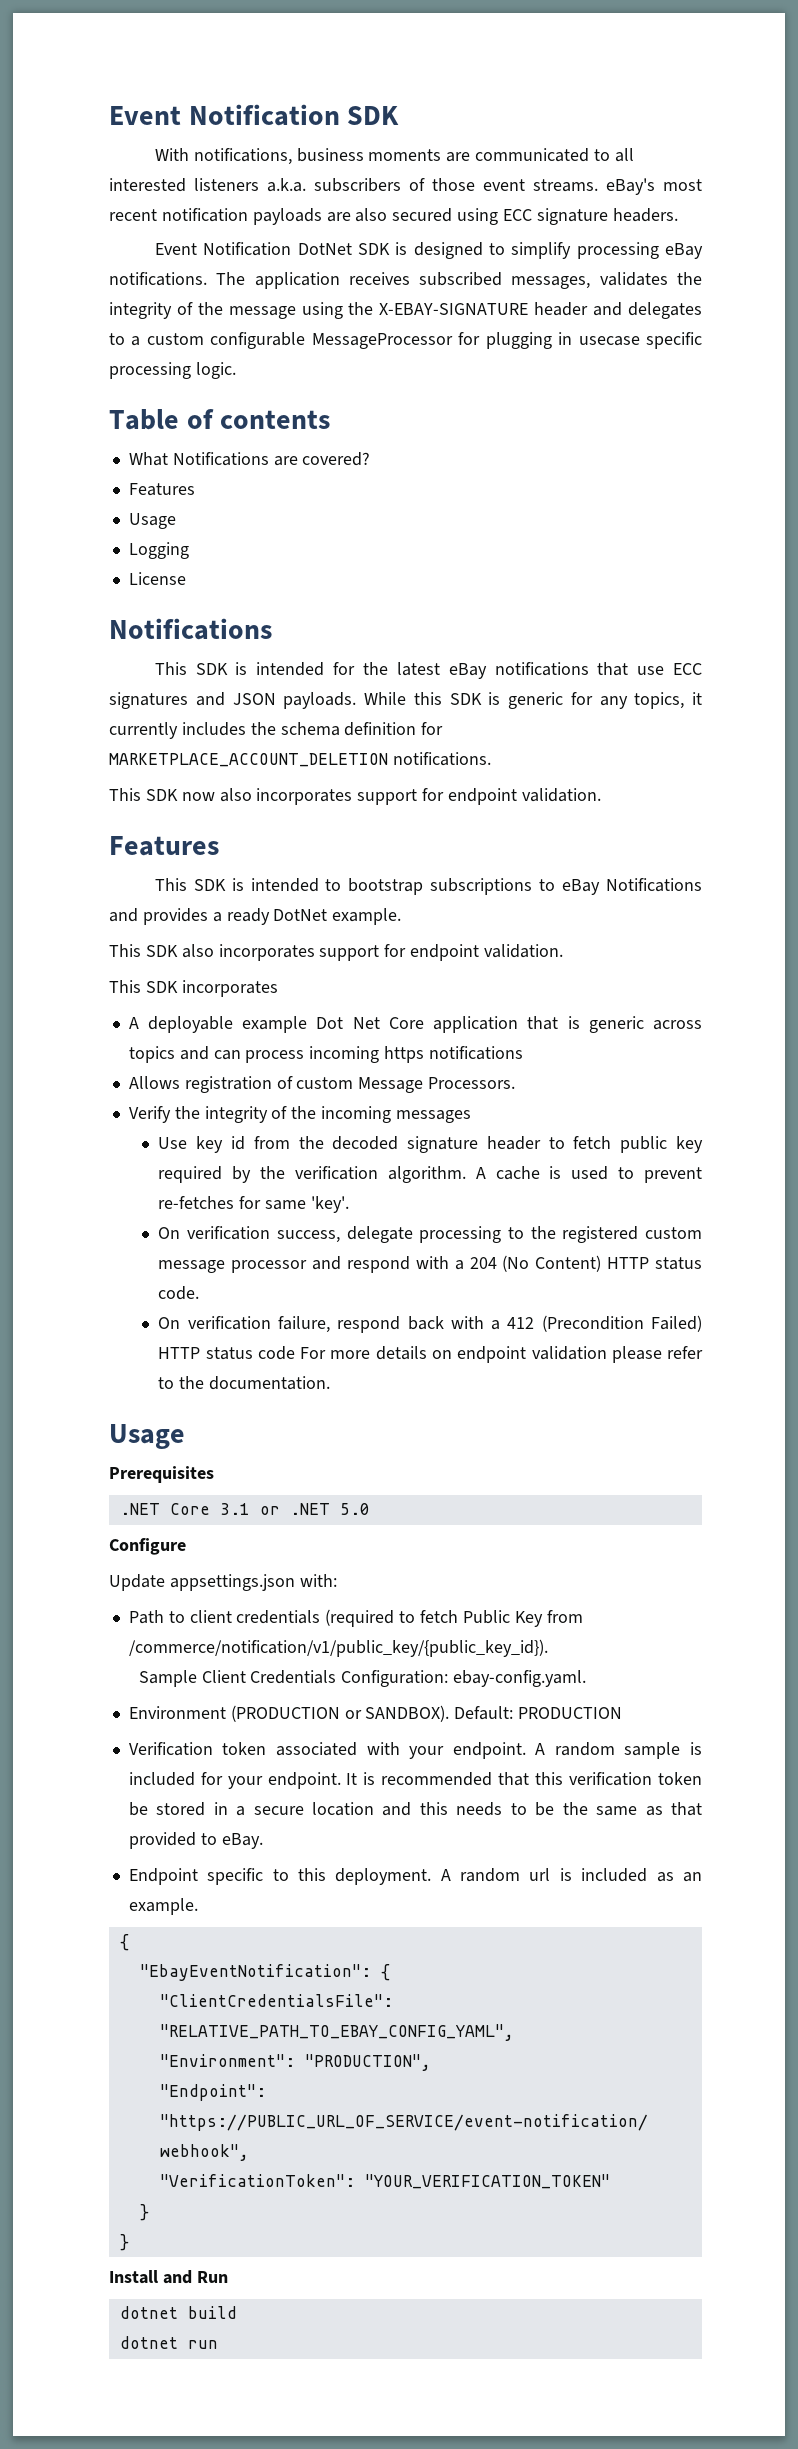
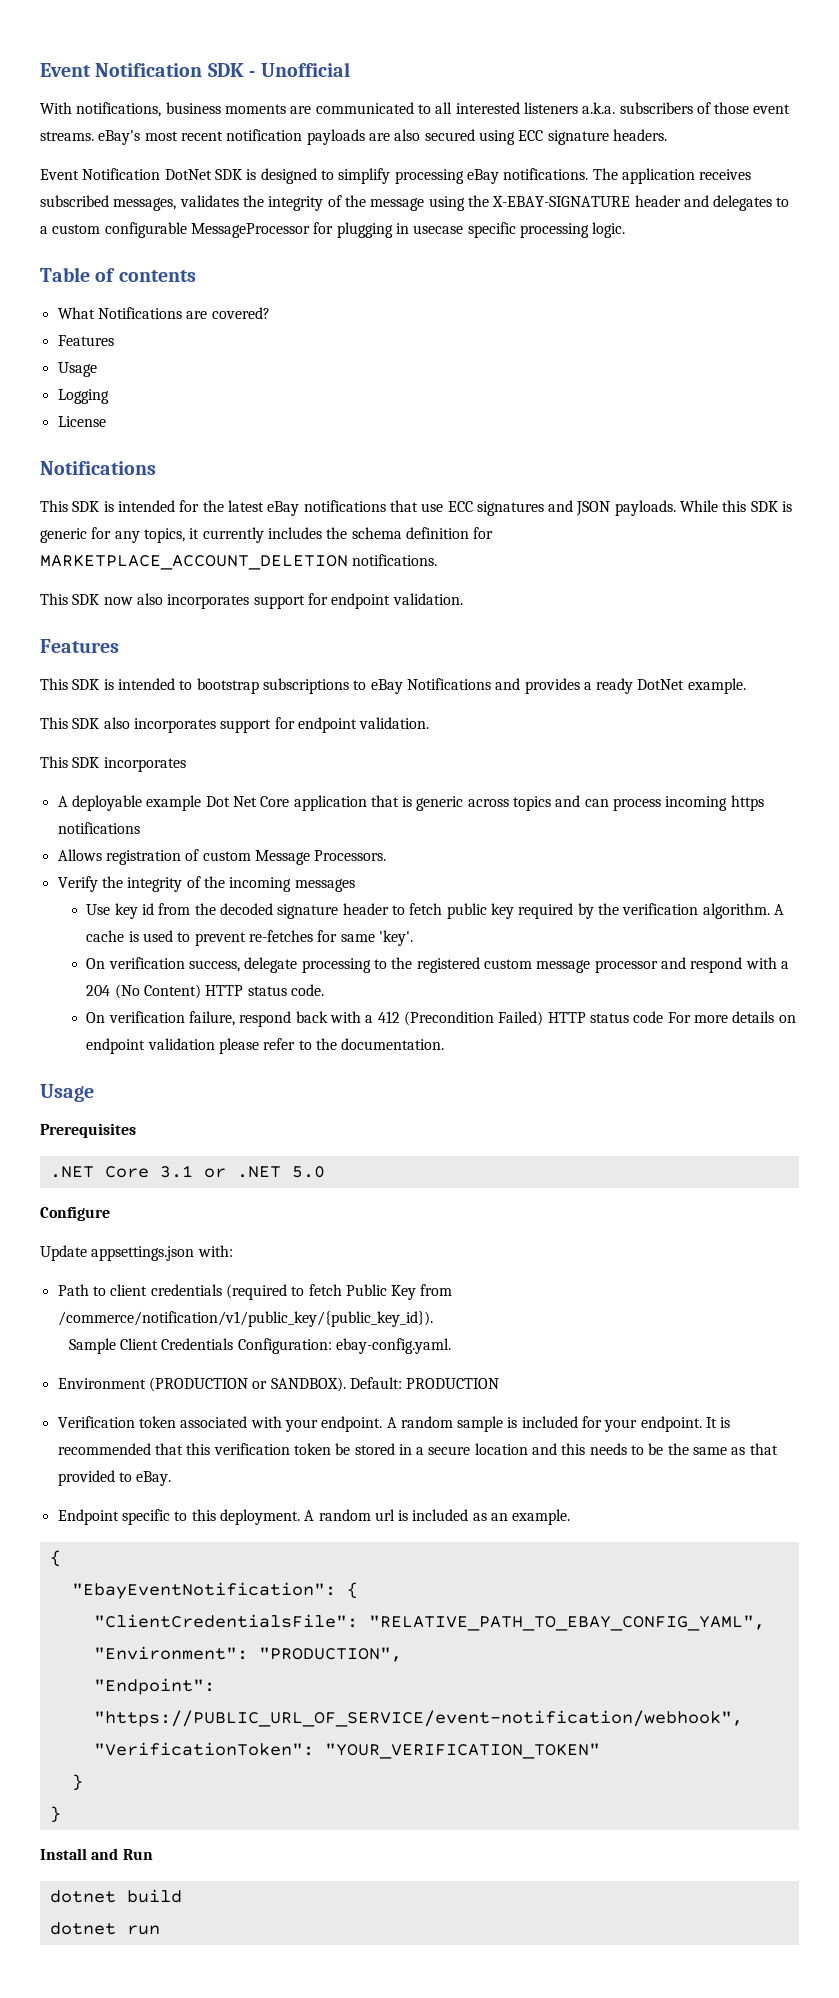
- Event Notification SDK
+ Event Notification SDK - Unofficial

